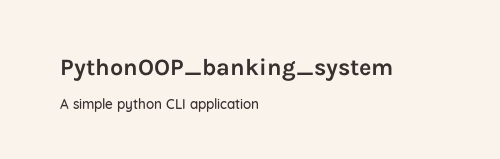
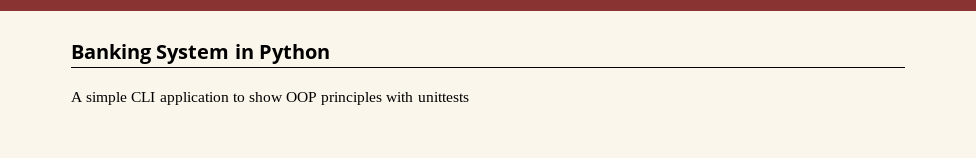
- PythonOOP_banking_system
+ Banking System in Python
- A simple python CLI application
+ A simple CLI application to show OOP principles with unittests

